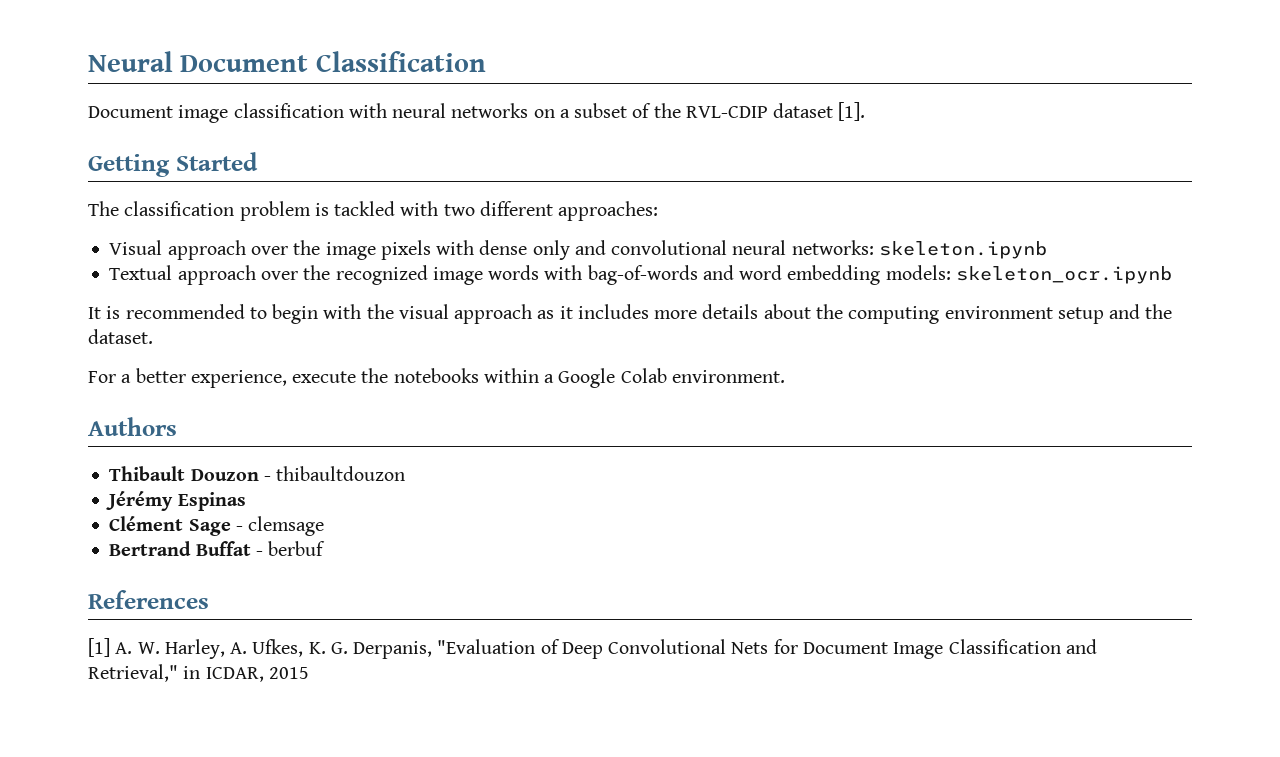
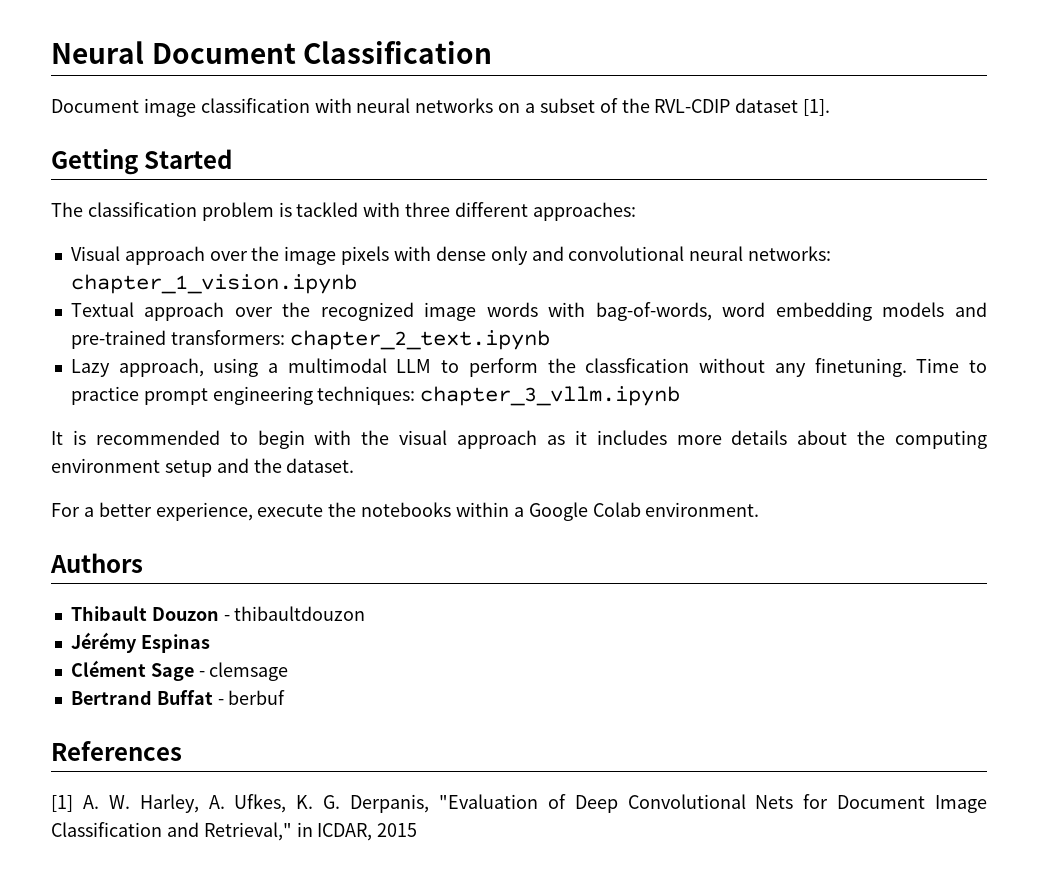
- The classification problem is tackled with two different approaches:
+ The classification problem is tackled with three different approaches:
- Visual approach over the image pixels with dense only and convolutional neural networks: skeleton.ipynb
+ Visual approach over the image pixels with dense only and convolutional neural networks: chapter_1_vision.ipynb
- Textual approach over the recognized image words with bag-of-words and word embedding models: skeleton_ocr.ipynb
+ Textual approach over the recognized image words with bag-of-words, word embedding models and pre-trained transformers: chapter_2_text.ipynb
+ Lazy approach, using a multimodal LLM to perform the classfication without any finetuning. Time to practice prompt engineering techniques: chapter_3_vllm.ipynb

